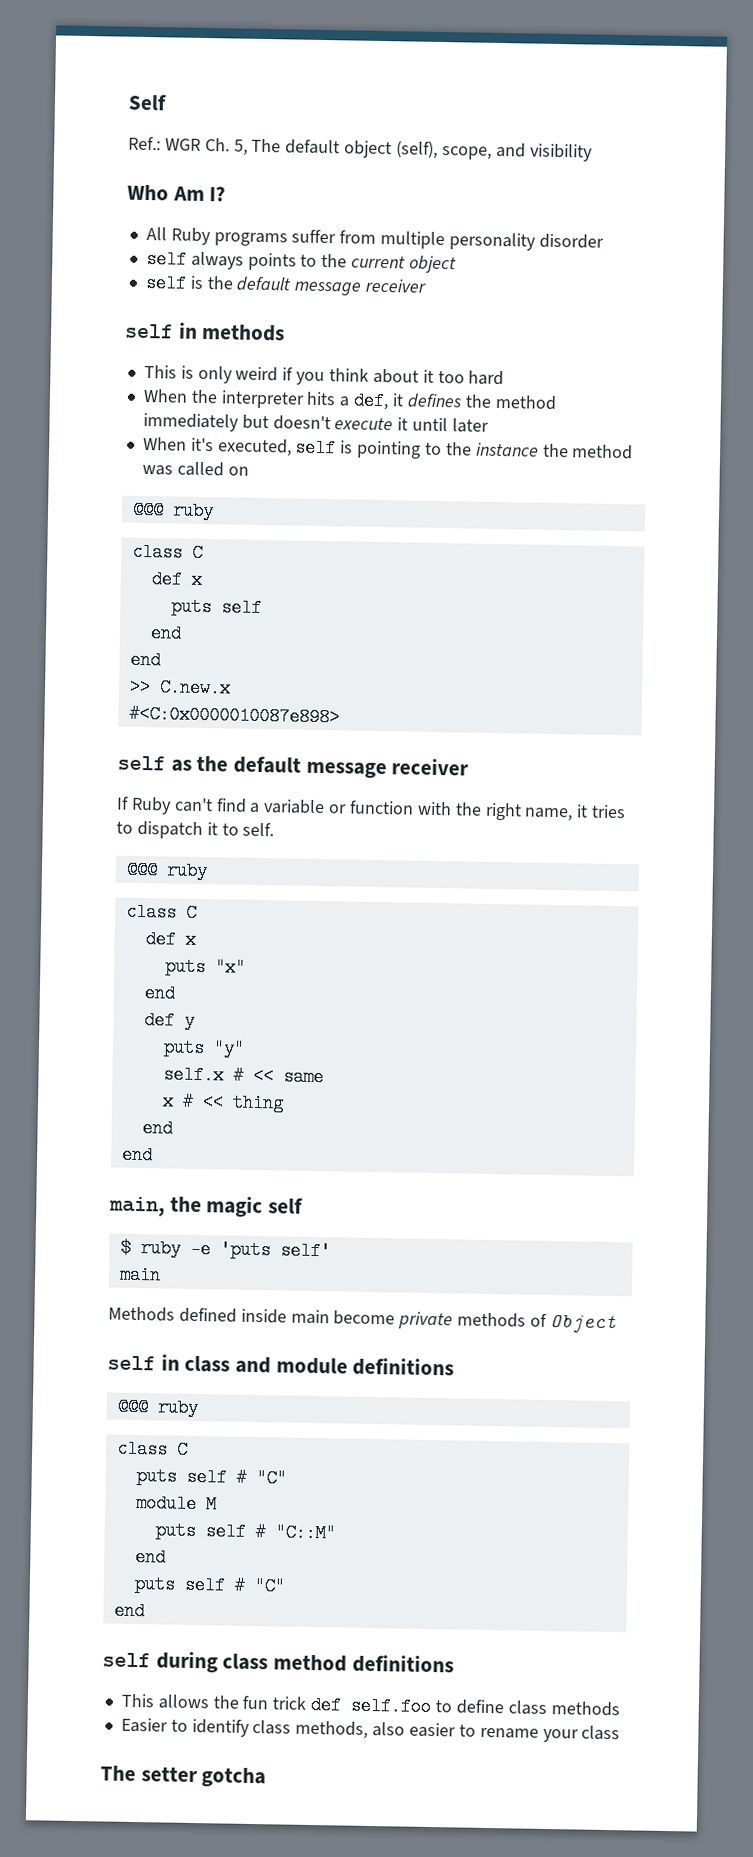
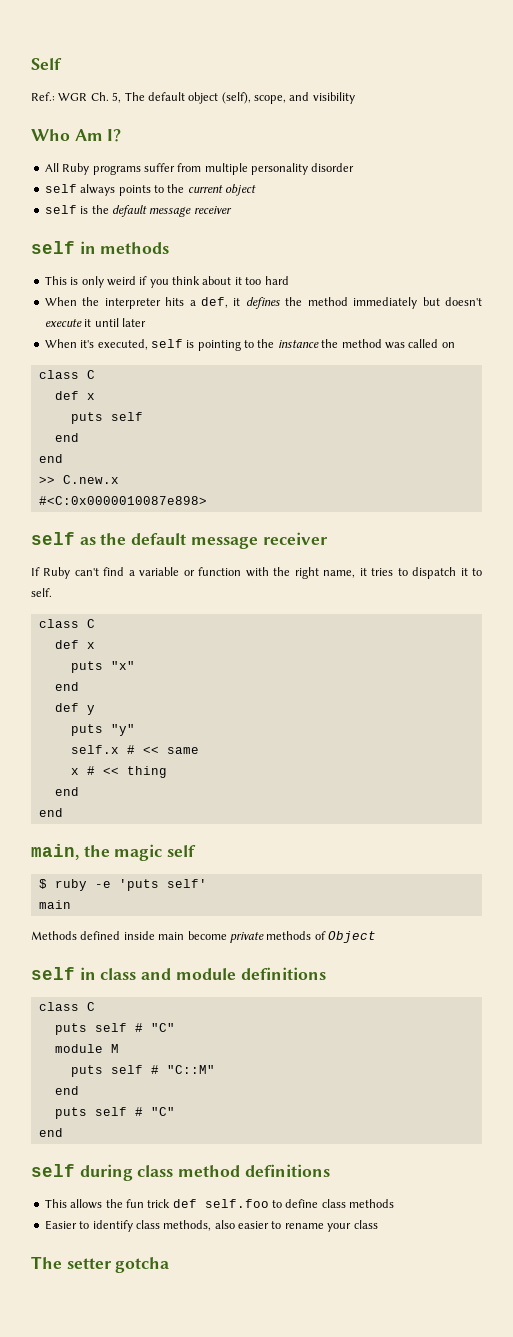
  When it's executed, self is pointing to the instance the method was called on
- @@@ ruby
  If Ruby can't find a variable or function with the right name, it tries to dispatch it to self.
- @@@ ruby
  self in class and module definitions
- @@@ ruby

